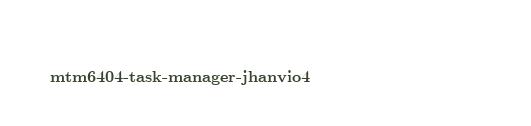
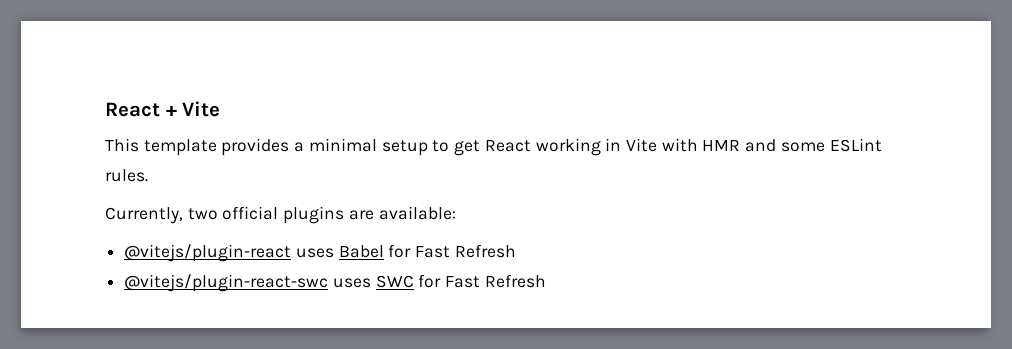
- mtm6404-task-manager-jhanvio4
+ React + Vite
+ This template provides a minimal setup to get React working in Vite with HMR and some ESLint rules.
+ Currently, two official plugins are available:
+ @vitejs/plugin-react uses Babel for Fast Refresh
+ @vitejs/plugin-react-swc uses SWC for Fast Refresh

